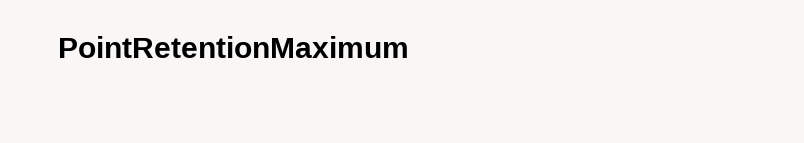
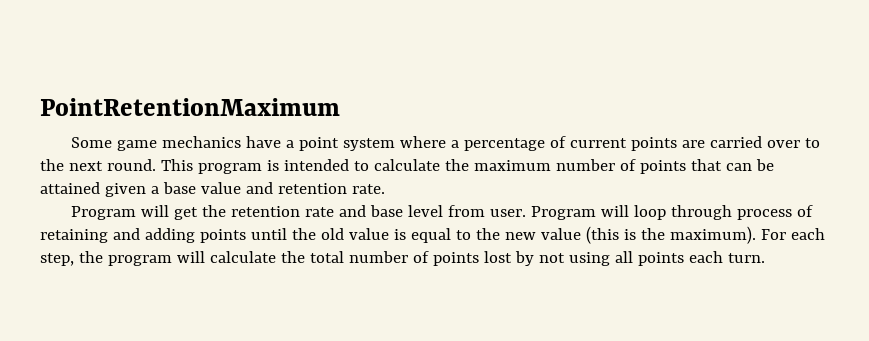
+ Some game mechanics have a point system where a percentage of current points are carried over to the next round. This program is intended to calculate the maximum number of points that can be attained given a base value and retention rate.
+ Program will get the retention rate and base level from user. Program will loop through process of retaining and adding points until the old value is equal to the new value (this is the maximum). For each step, the program will calculate the total number of points lost by not using all points each turn.

